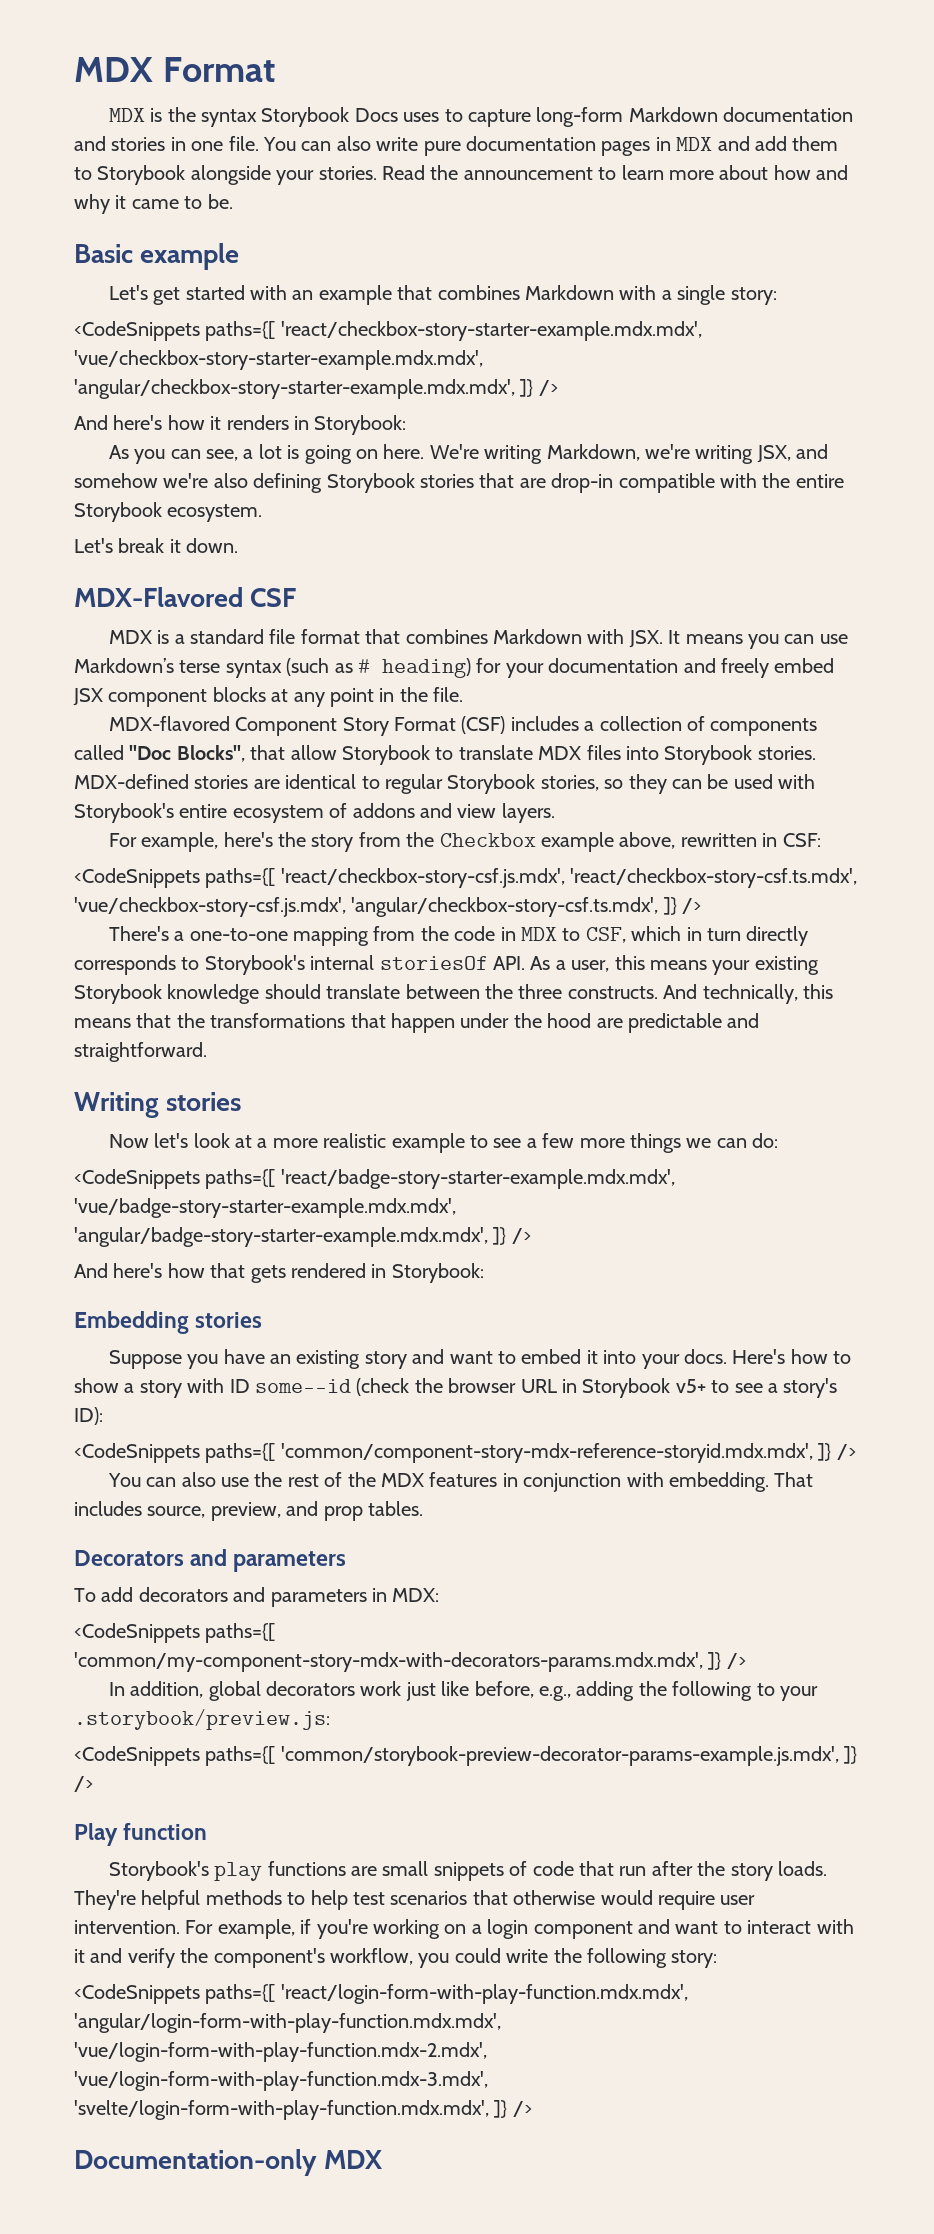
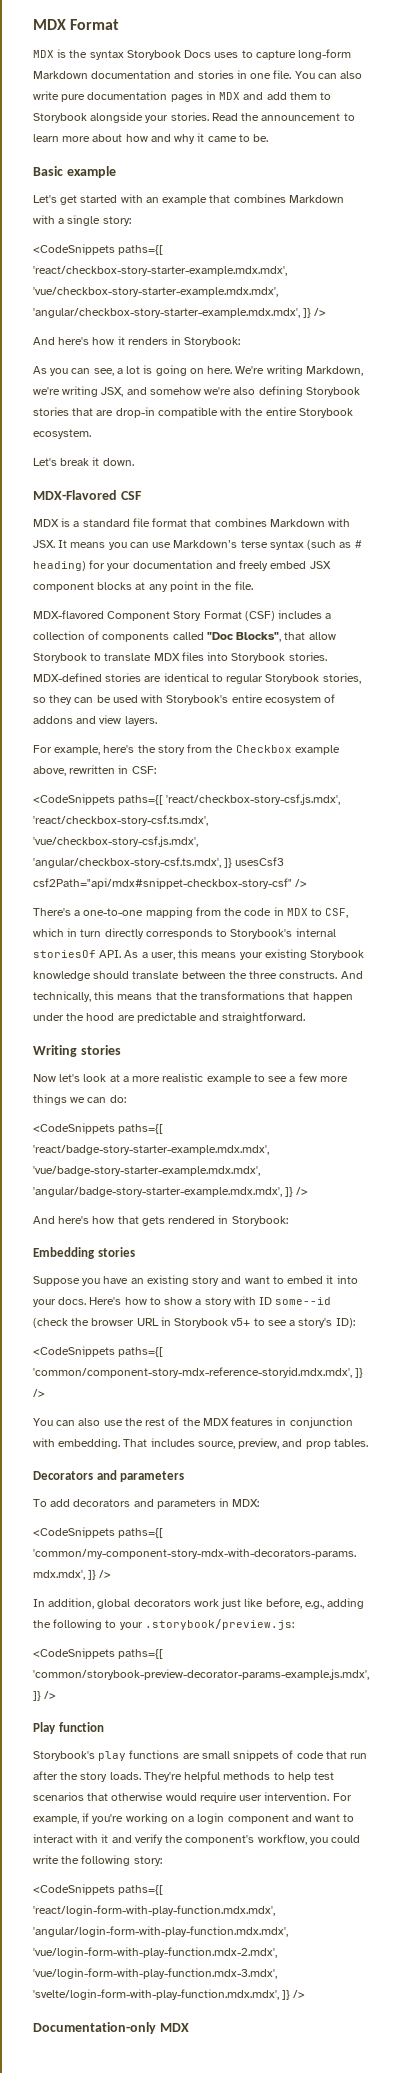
- <CodeSnippets paths={[ 'react/checkbox-story-csf.js.mdx', 'react/checkbox-story-csf.ts.mdx', 'vue/checkbox-story-csf.js.mdx', 'angular/checkbox-story-csf.ts.mdx', ]} />
+ <CodeSnippets paths={[ 'react/checkbox-story-csf.js.mdx', 'react/checkbox-story-csf.ts.mdx', 'vue/checkbox-story-csf.js.mdx', 'angular/checkbox-story-csf.ts.mdx', ]} usesCsf3 csf2Path="api/mdx#snippet-checkbox-story-csf" />

